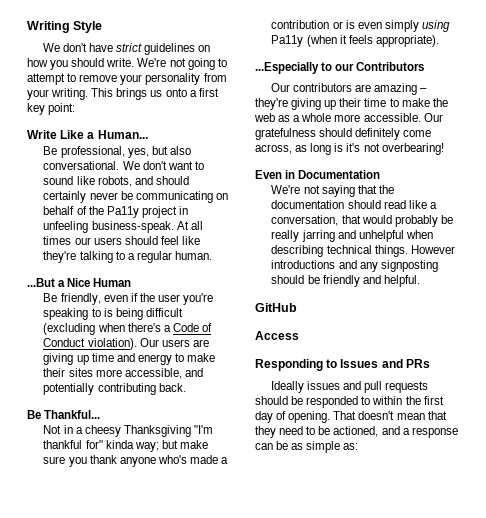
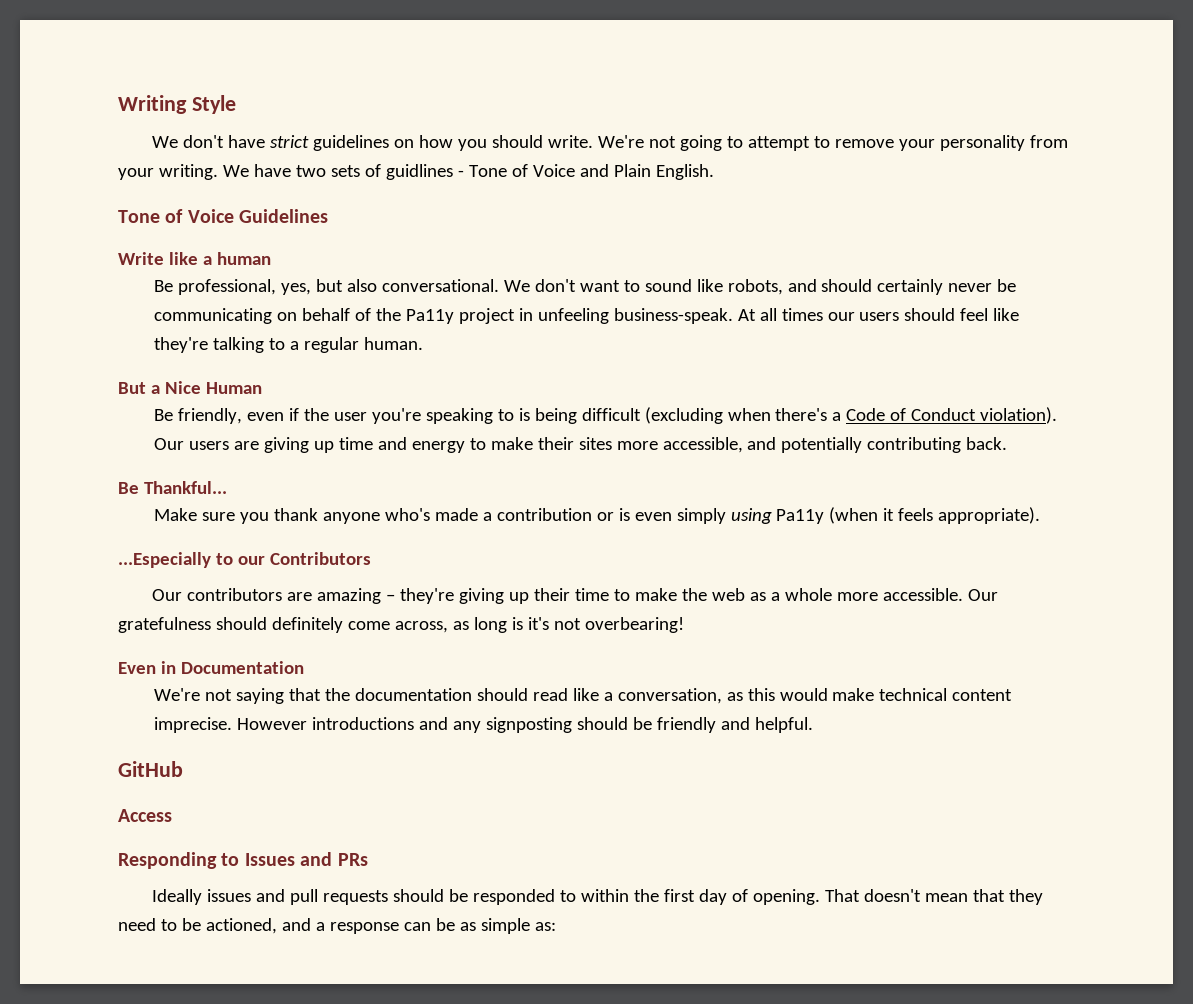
- This brings us onto a first key point:
- Write Like a Human...
+ We have two sets of guidlines - Tone of Voice and Plain English.
+ Tone of Voice Guidelines
+ Write like a human
- ...But a Nice Human
+ But a Nice Human
- Not in a cheesy Thanksgiving "I'm thankful for" kinda way; but make sure you thank anyone who's made a contribution or is even simply using Pa11y (when it feels appropriate).
+ Make sure you thank anyone who's made a contribution or is even simply using Pa11y (when it feels appropriate).
- We're not saying that the documentation should read like a conversation, that would probably be really jarring and unhelpful when describing technical things.
+ We're not saying that the documentation should read like a conversation, as this would make technical content imprecise.

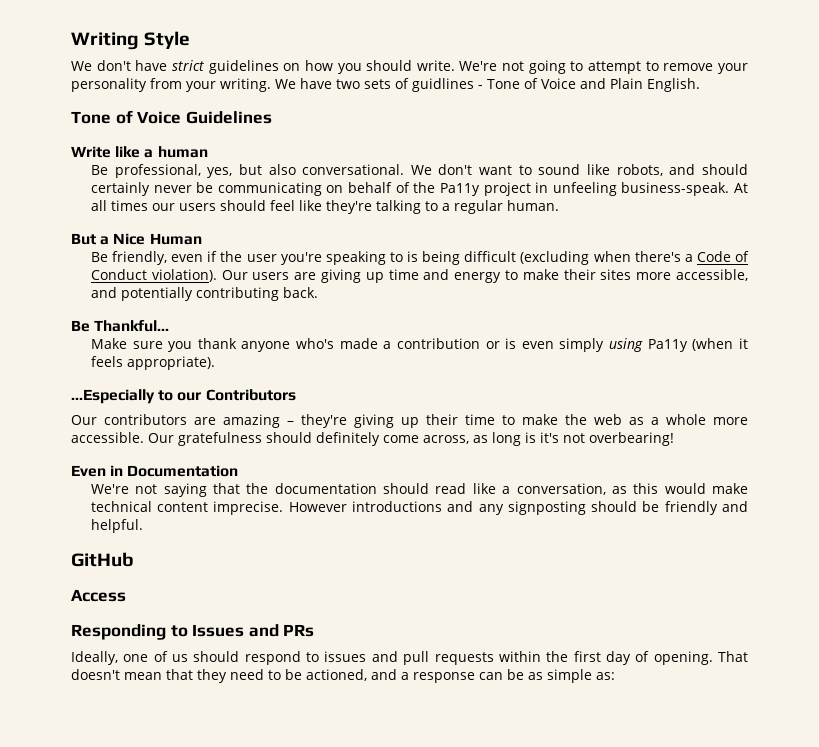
- Ideally issues and pull requests should be responded to within the first day of opening.
+ Ideally, one of us should respond to issues and pull requests within the first day of opening.

